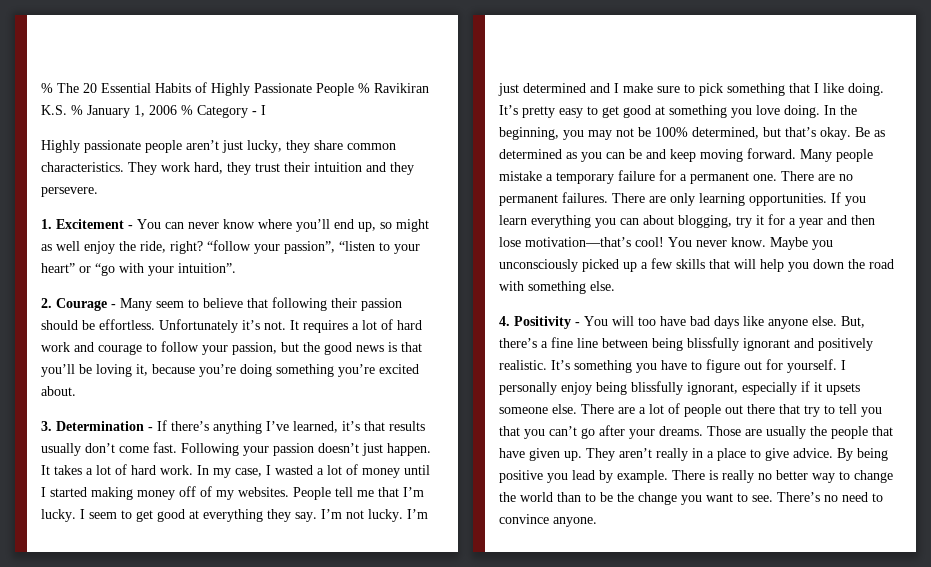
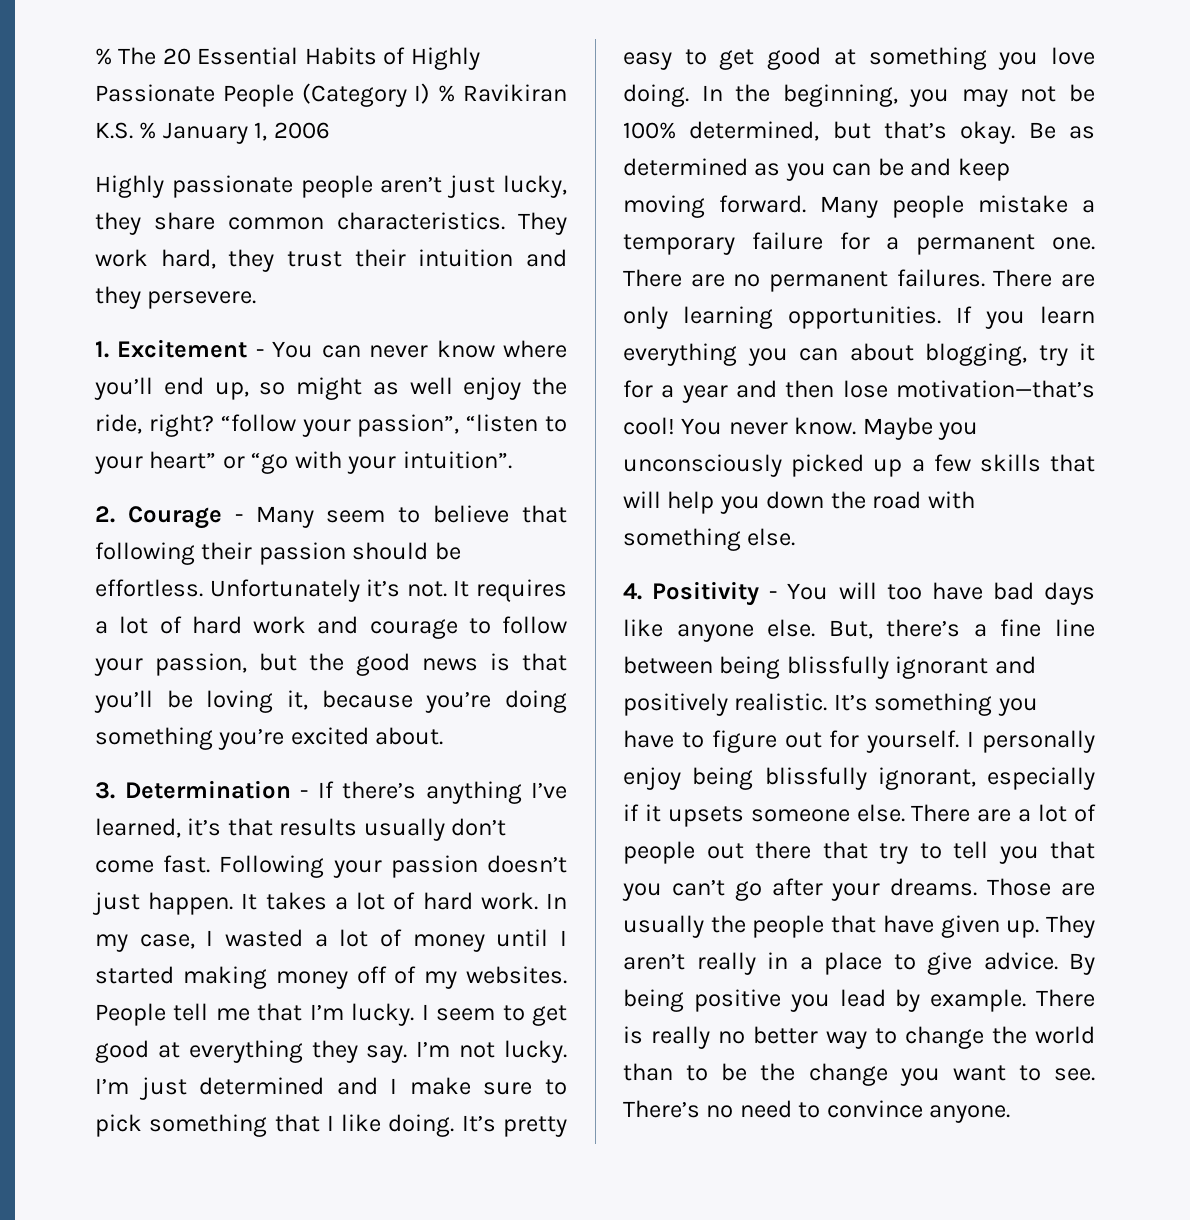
- % The 20 Essential Habits of Highly Passionate People % Ravikiran K.S. % January 1, 2006 % Category - I
+ % The 20 Essential Habits of Highly Passionate People (Category I) % Ravikiran K.S. % January 1, 2006

